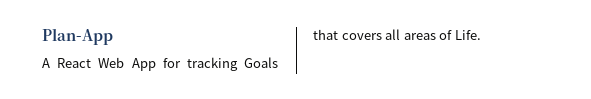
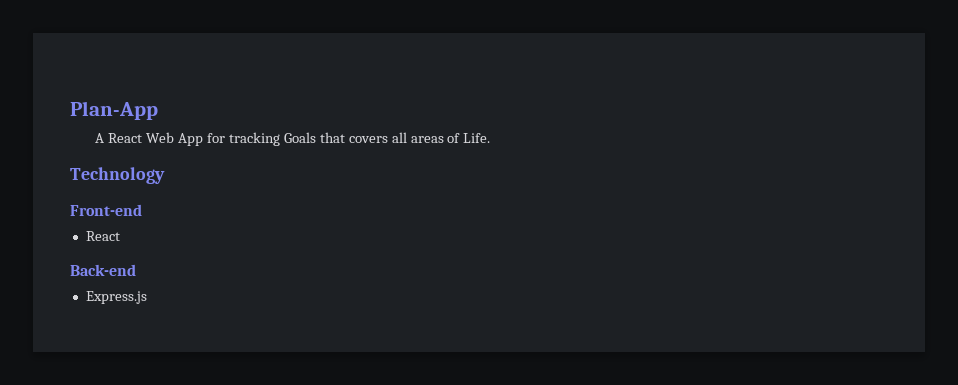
+ Technology
+ Front-end
+ React
+ Back-end
+ Express.js

